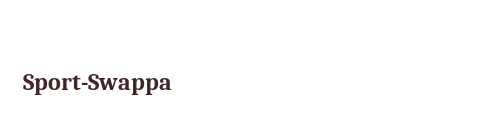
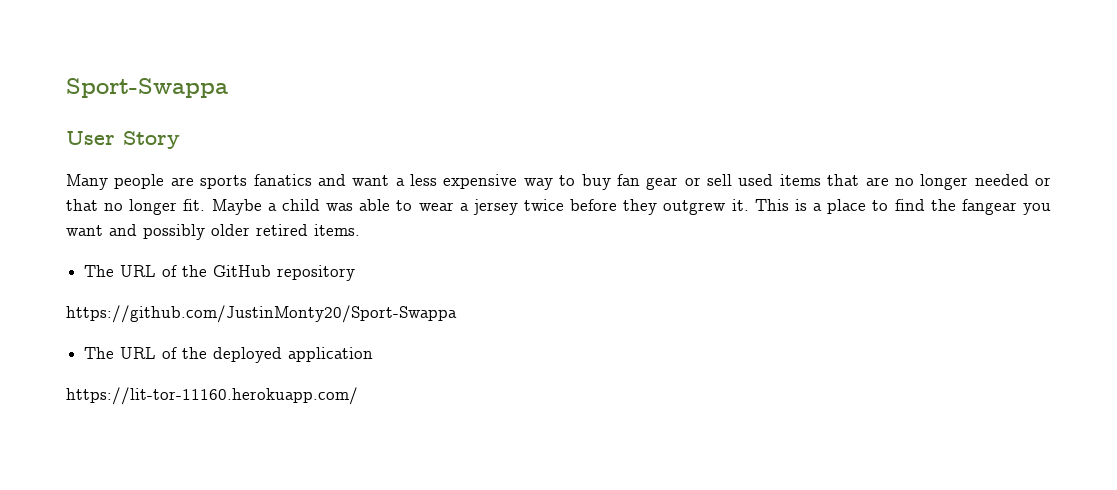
+ User Story
+ Many people are sports fanatics and want a less expensive way to buy fan gear or sell used items that are no longer needed or that no longer fit. Maybe a child was able to wear a jersey twice before they outgrew it. This is a place to find the fangear you want and possibly older retired items.
+ The URL of the GitHub repository
+ https://github.com/JustinMonty20/Sport-Swappa
+ The URL of the deployed application
+ https://lit-tor-11160.herokuapp.com/

